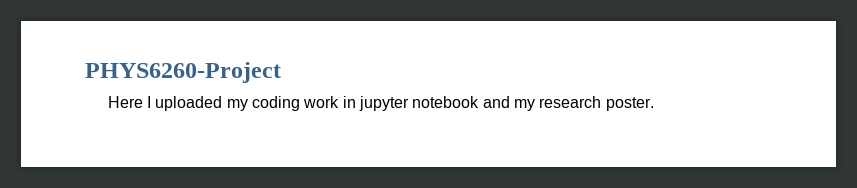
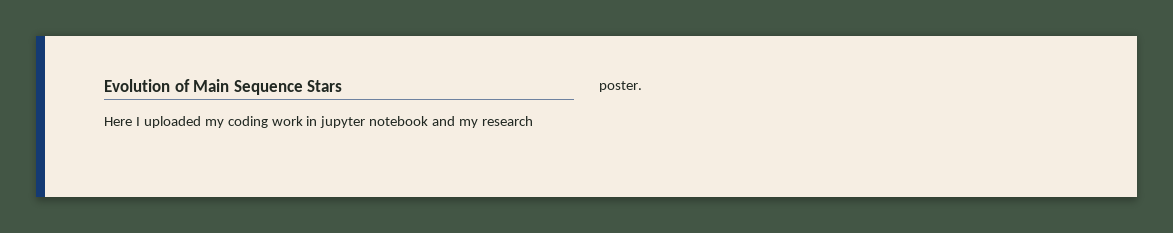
- PHYS6260-Project
+ Evolution of Main Sequence Stars

